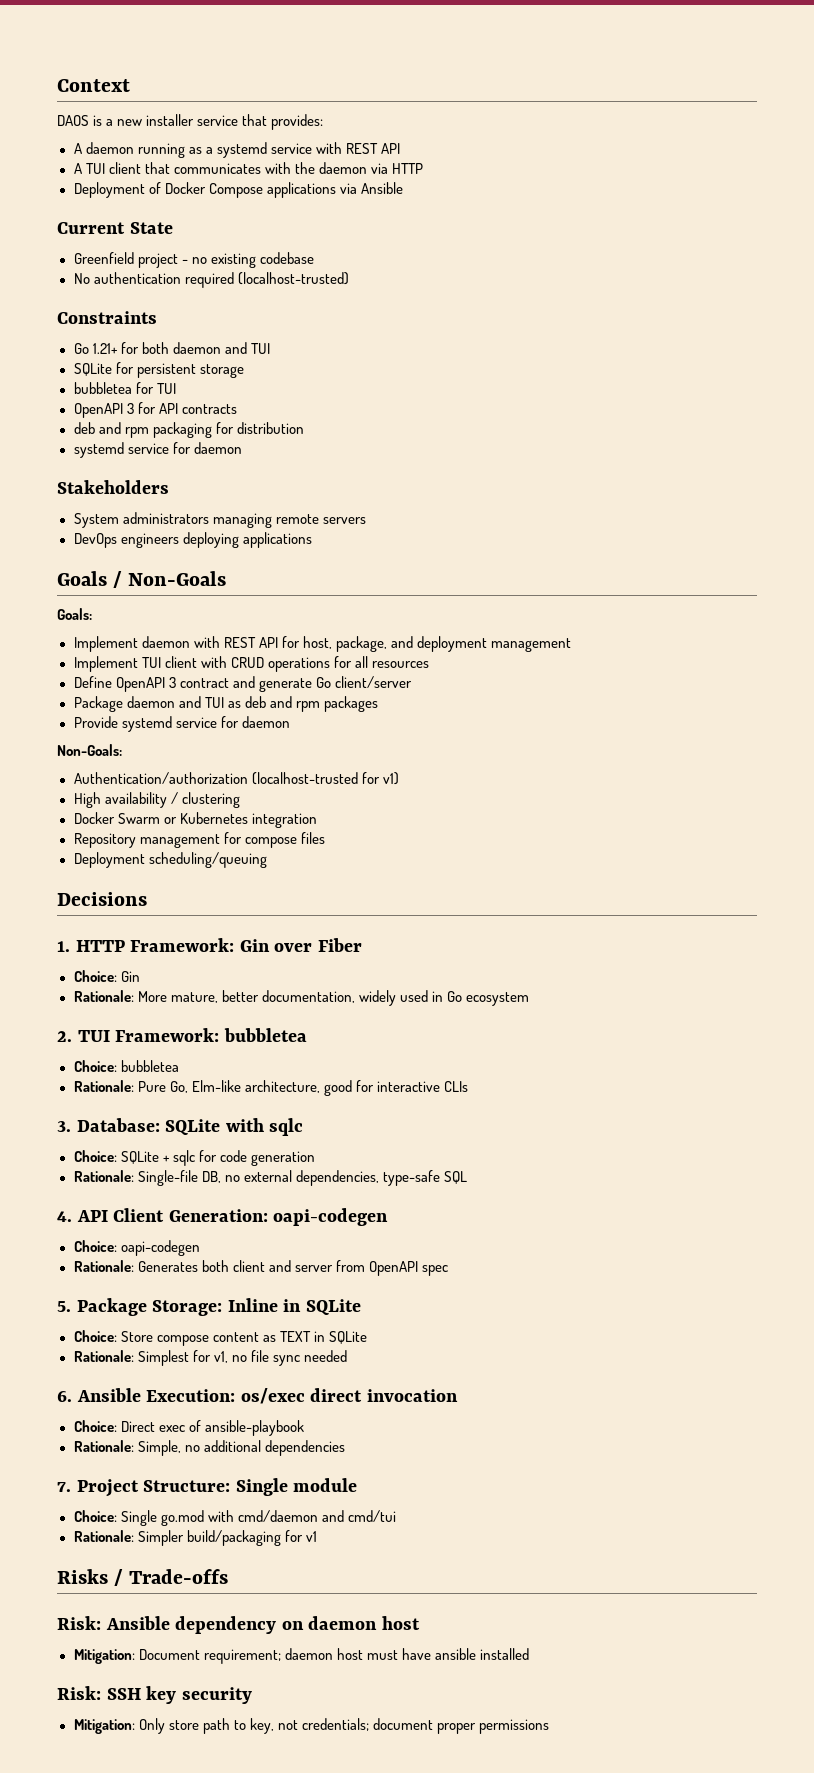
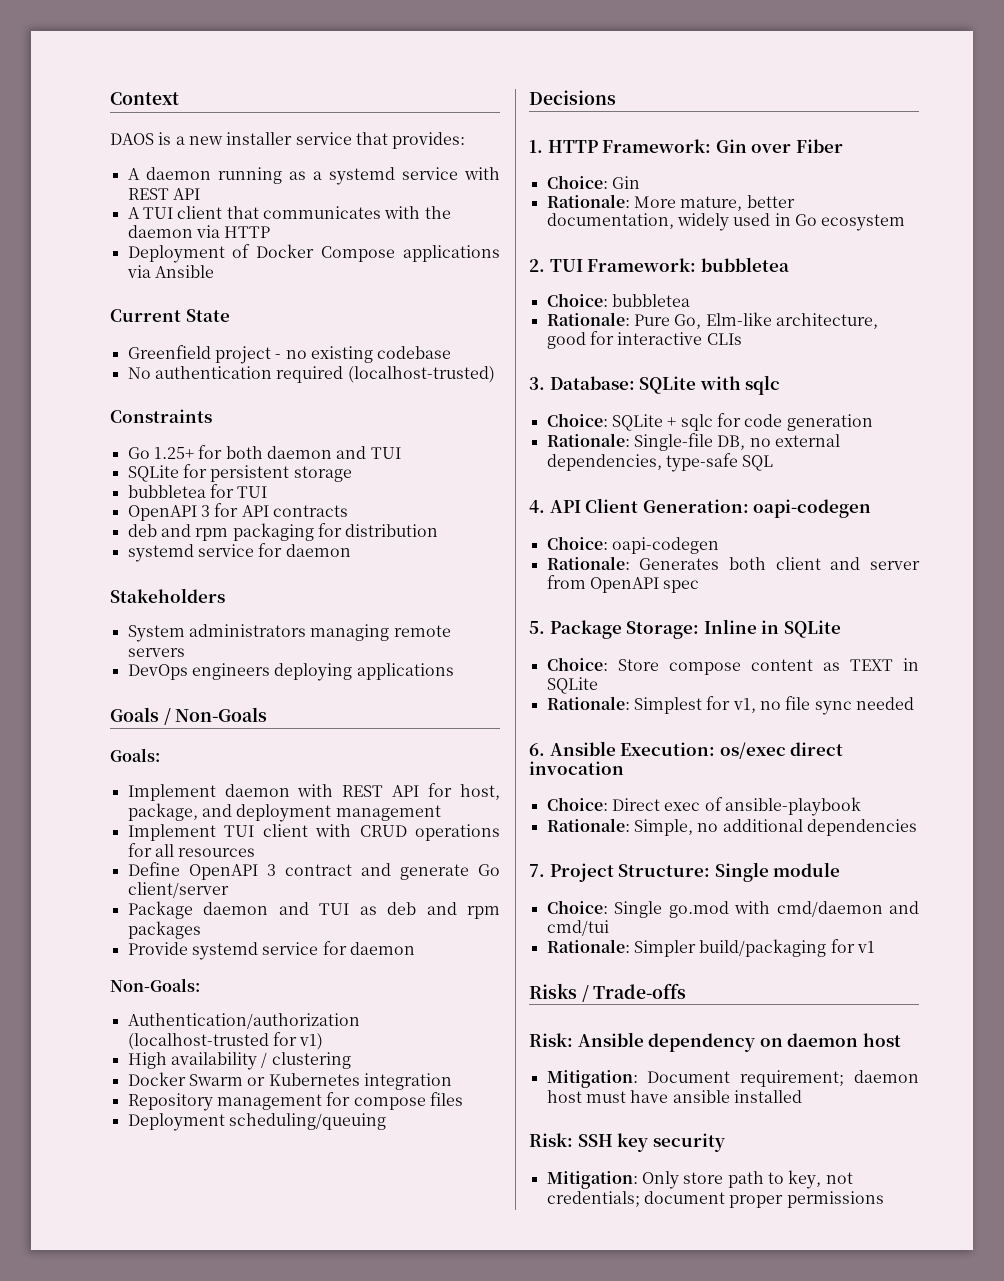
- Go 1.21+ for both daemon and TUI
+ Go 1.25+ for both daemon and TUI

